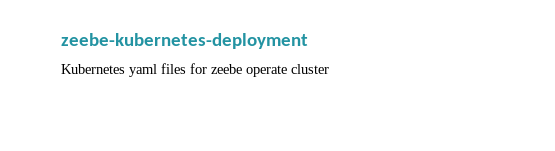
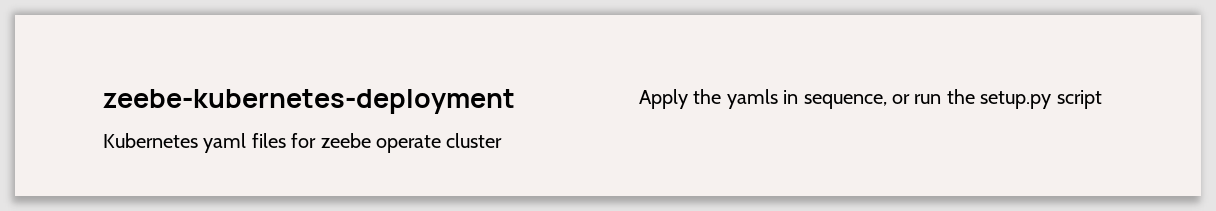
+ Apply the yamls in sequence, or run the setup.py script

